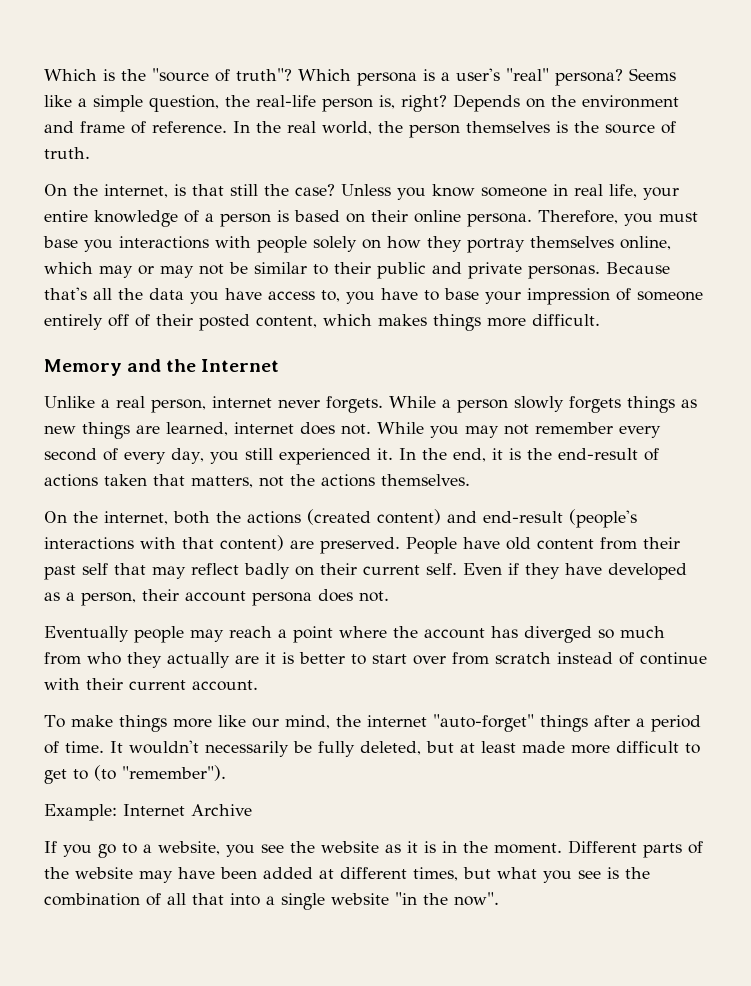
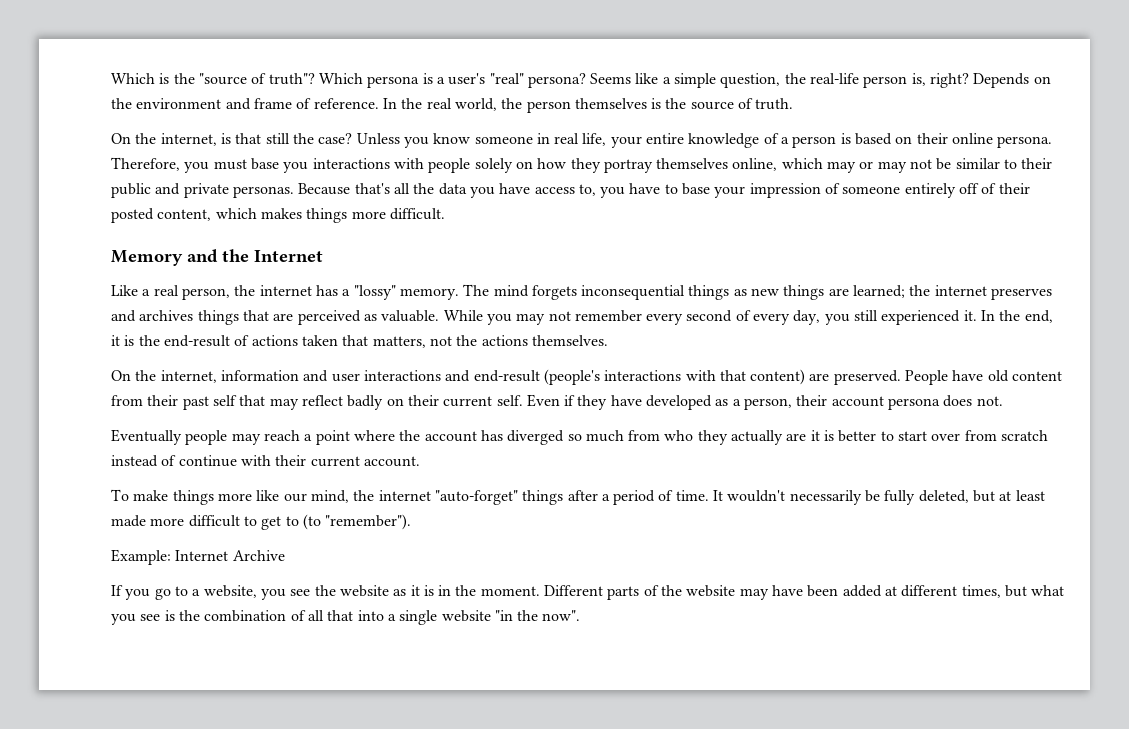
- Unlike a real person, internet never forgets. While a person slowly forgets things as new things are learned, internet does not.
+ Like a real person, the internet has a "lossy" memory. The mind forgets inconsequential things as new things are learned; the internet preserves and archives things that are perceived as valuable.
- On the internet, both the actions (created content) and end-result (people's interactions with that content) are preserved.
+ On the internet, information and user interactions and end-result (people's interactions with that content) are preserved.

